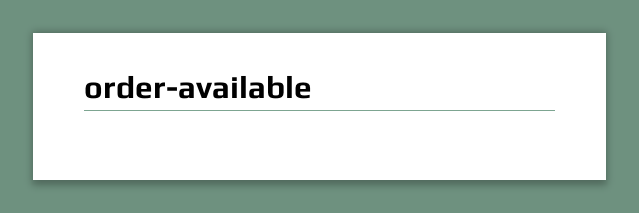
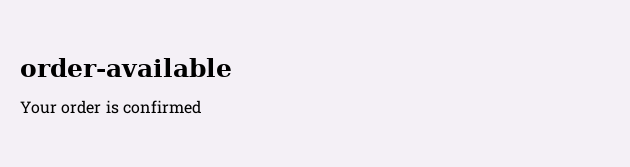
+ Your order is confirmed

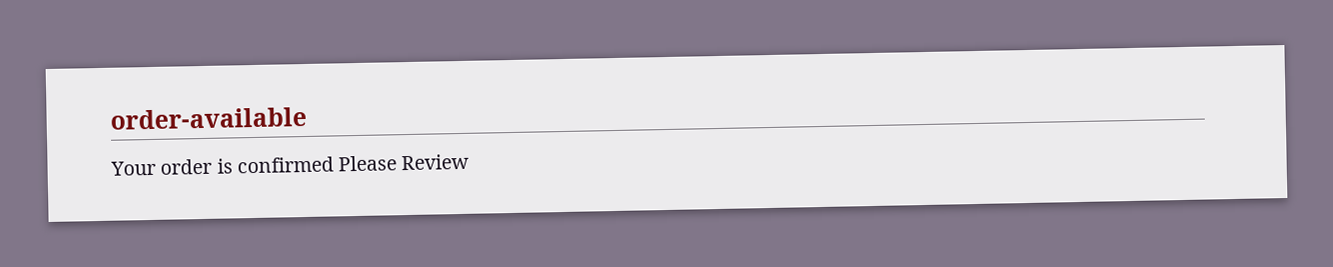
- Your order is confirmed
+ Your order is confirmed Please Review

